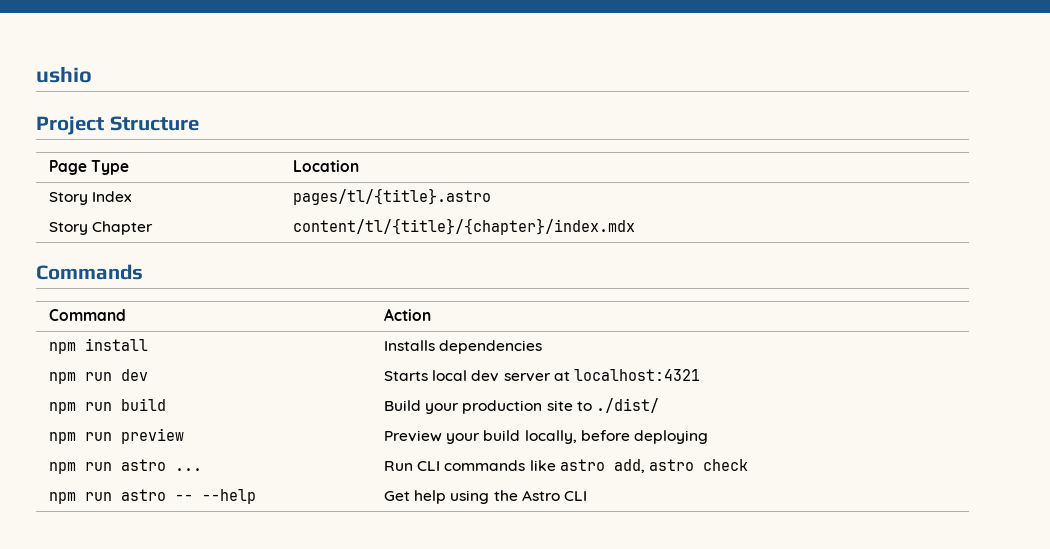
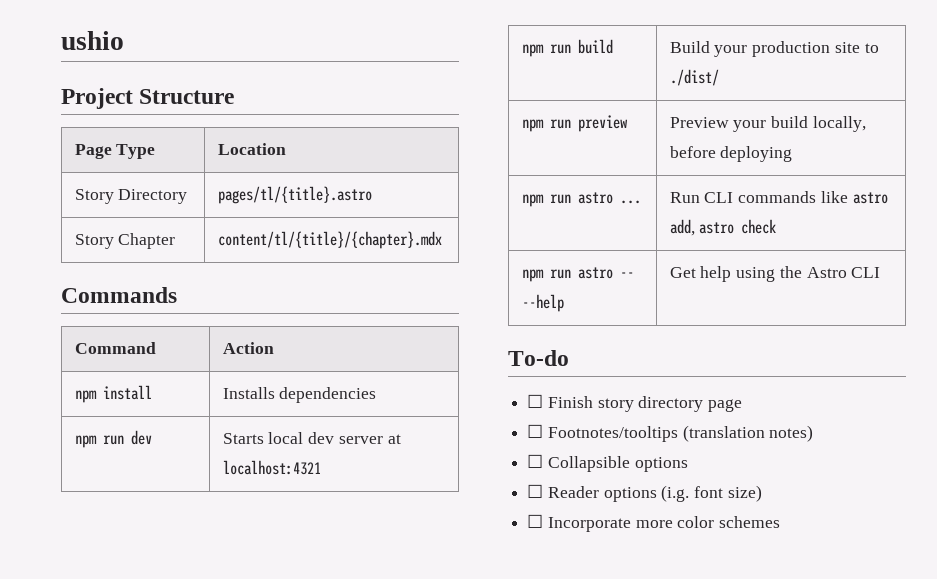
- Story Index | pages/tl/{title}.astro
+ Story Directory | pages/tl/{title}.astro
- Story Chapter | content/tl/{title}/{chapter}/index.mdx
+ Story Chapter | content/tl/{title}/{chapter}.mdx
+ To-do
+ ☐ Finish story directory page
+ ☐ Footnotes/tooltips (translation notes)
+ ☐ Collapsible options
+ ☐ Reader options (i.g. font size)
+ ☐ Incorporate more color schemes

